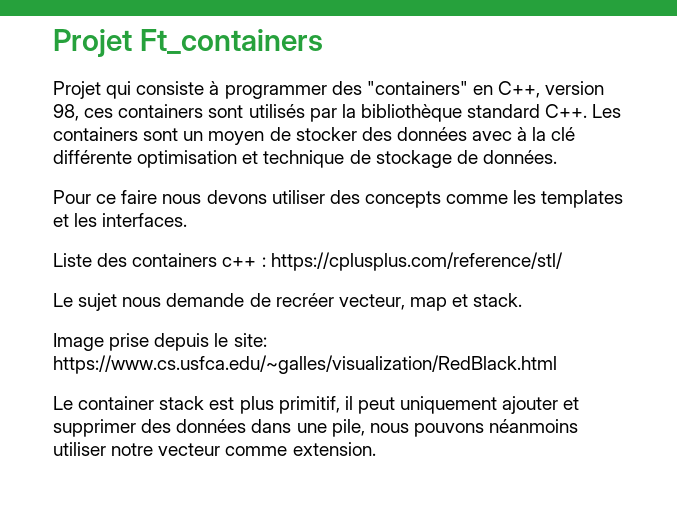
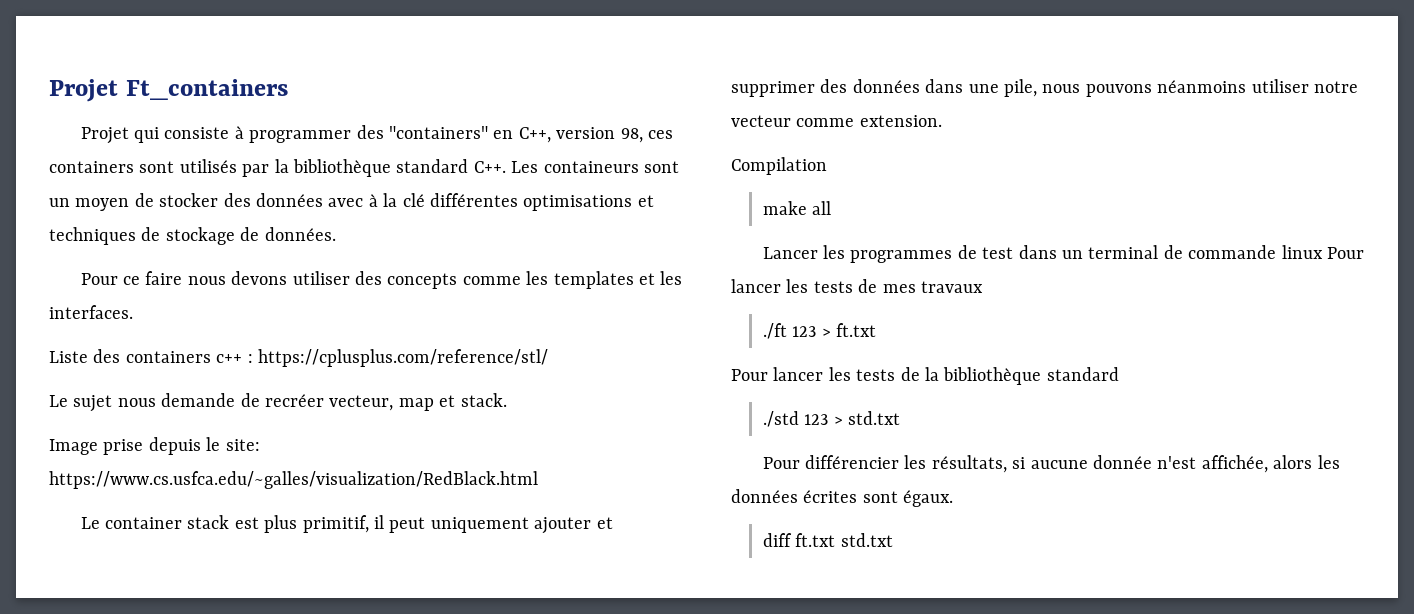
- Projet qui consiste à programmer des "containers" en C++, version 98, ces containers sont utilisés par la bibliothèque standard C++. Les containers sont un moyen de stocker des données avec à la clé différente optimisation et technique de stockage de données.
+ Projet qui consiste à programmer des "containers" en C++, version 98, ces containers sont utilisés par la bibliothèque standard C++. Les containeurs sont un moyen de stocker des données avec à la clé différentes optimisations et techniques de stockage de données.
+ Compilation
+ make all
+ Lancer les programmes de test dans un terminal de commande linux Pour lancer les tests de mes travaux
+ ./ft 123 > ft.txt
+ Pour lancer les tests de la bibliothèque standard
+ ./std 123 > std.txt
+ Pour différencier les résultats, si aucune donnée n'est affichée, alors les données écrites sont égaux.
+ diff ft.txt std.txt

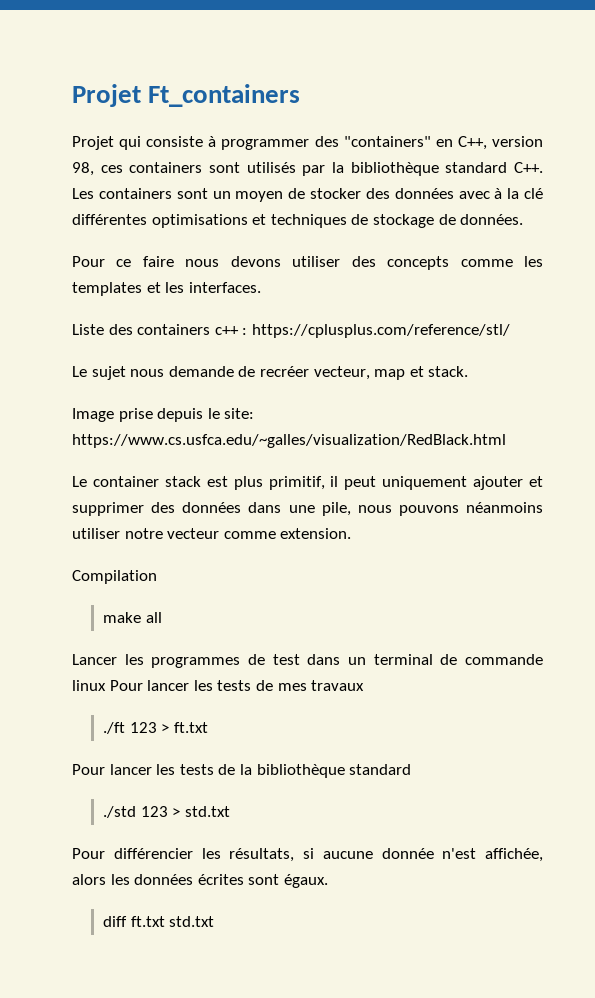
- Projet qui consiste à programmer des "containers" en C++, version 98, ces containers sont utilisés par la bibliothèque standard C++. Les containeurs sont un moyen de stocker des données avec à la clé différentes optimisations et techniques de stockage de données.
+ Projet qui consiste à programmer des "containers" en C++, version 98, ces containers sont utilisés par la bibliothèque standard C++. Les containers sont un moyen de stocker des données avec à la clé différentes optimisations et techniques de stockage de données.

